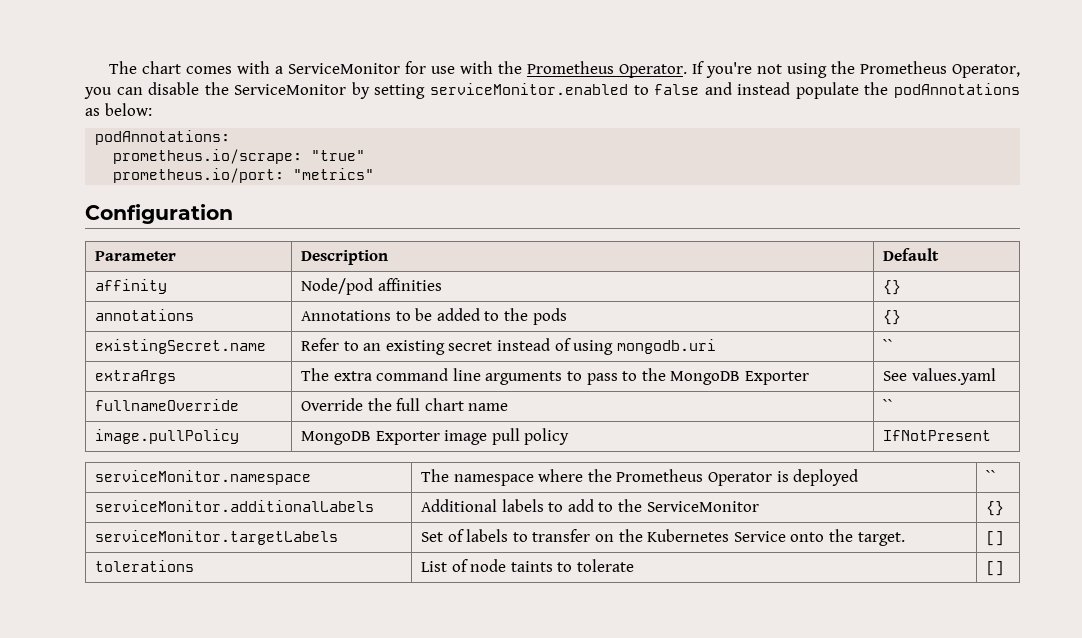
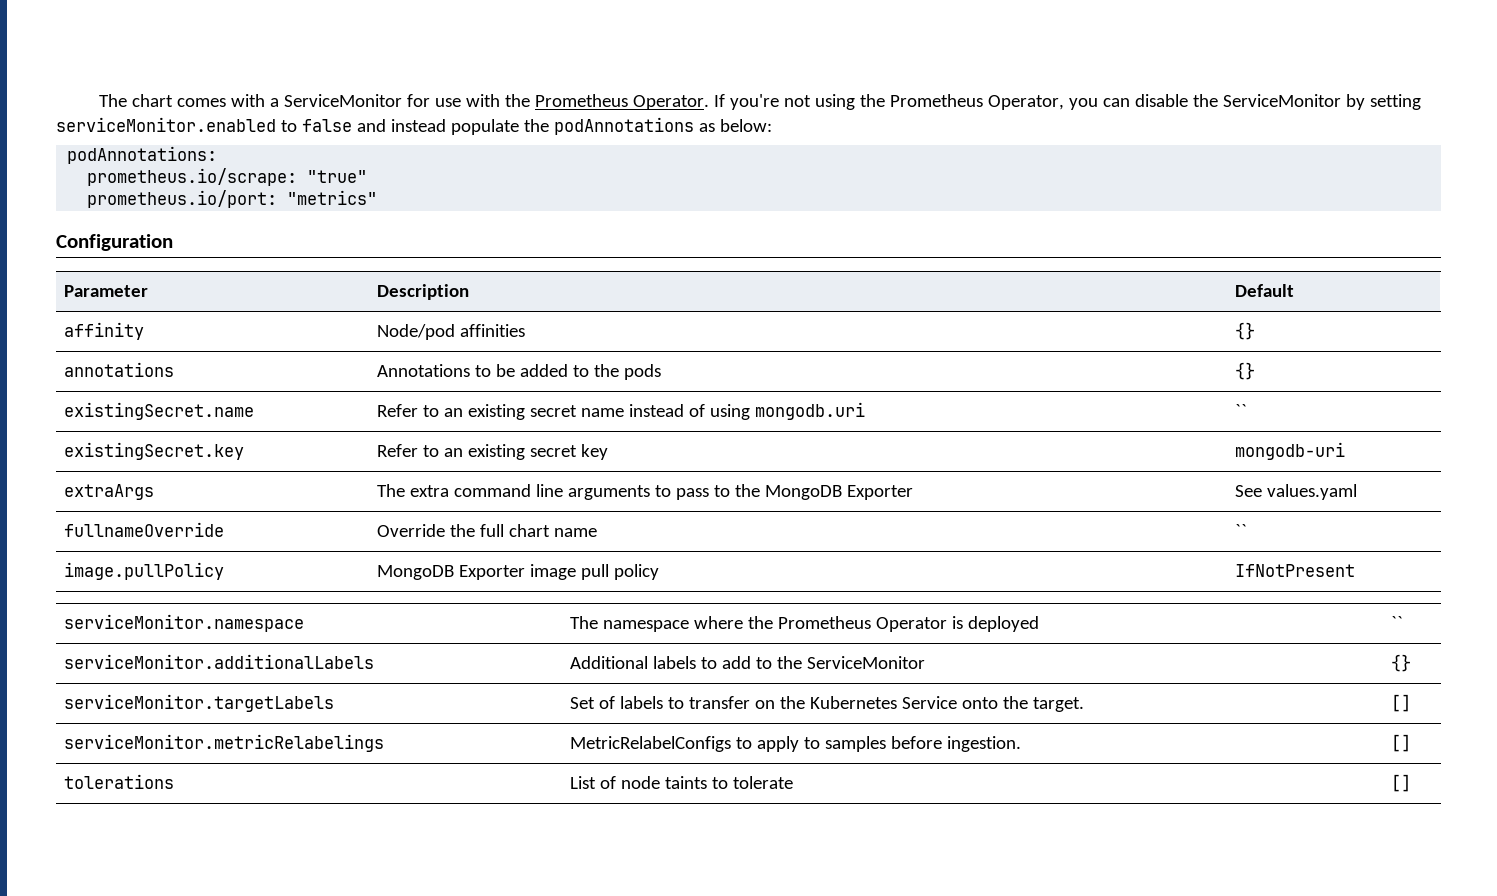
- existingSecret.name | Refer to an existing secret instead of using mongodb.uri | ``
+ existingSecret.name | Refer to an existing secret name instead of using mongodb.uri | ``
+ existingSecret.key | Refer to an existing secret key | mongodb-uri
+ serviceMonitor.metricRelabelings | MetricRelabelConfigs to apply to samples before ingestion. | []

